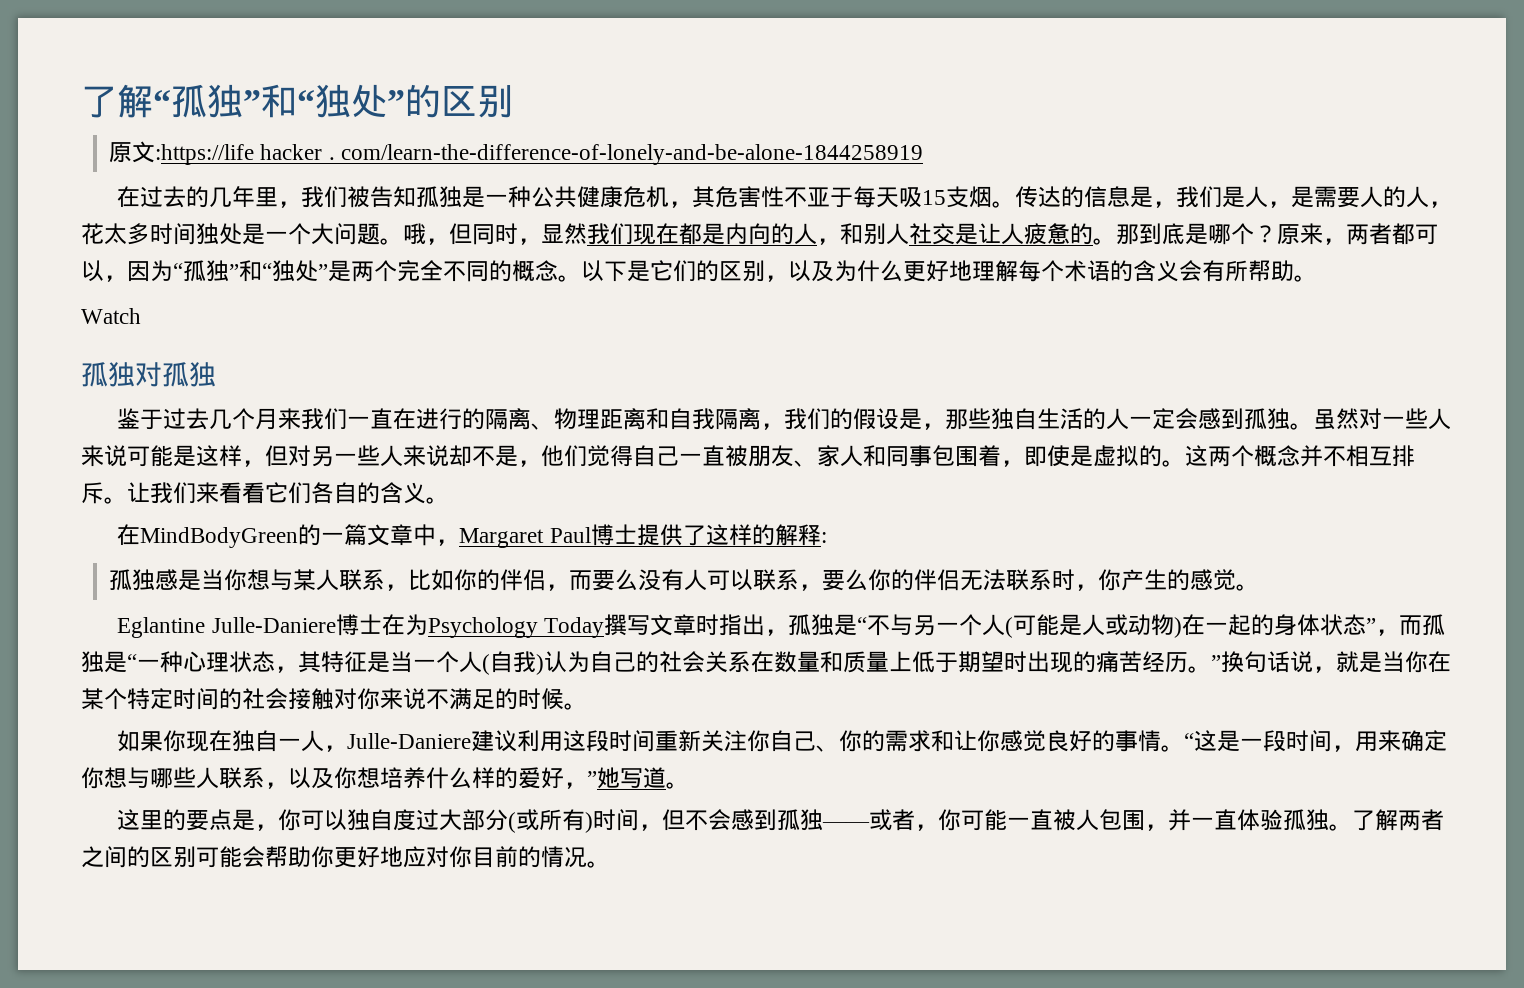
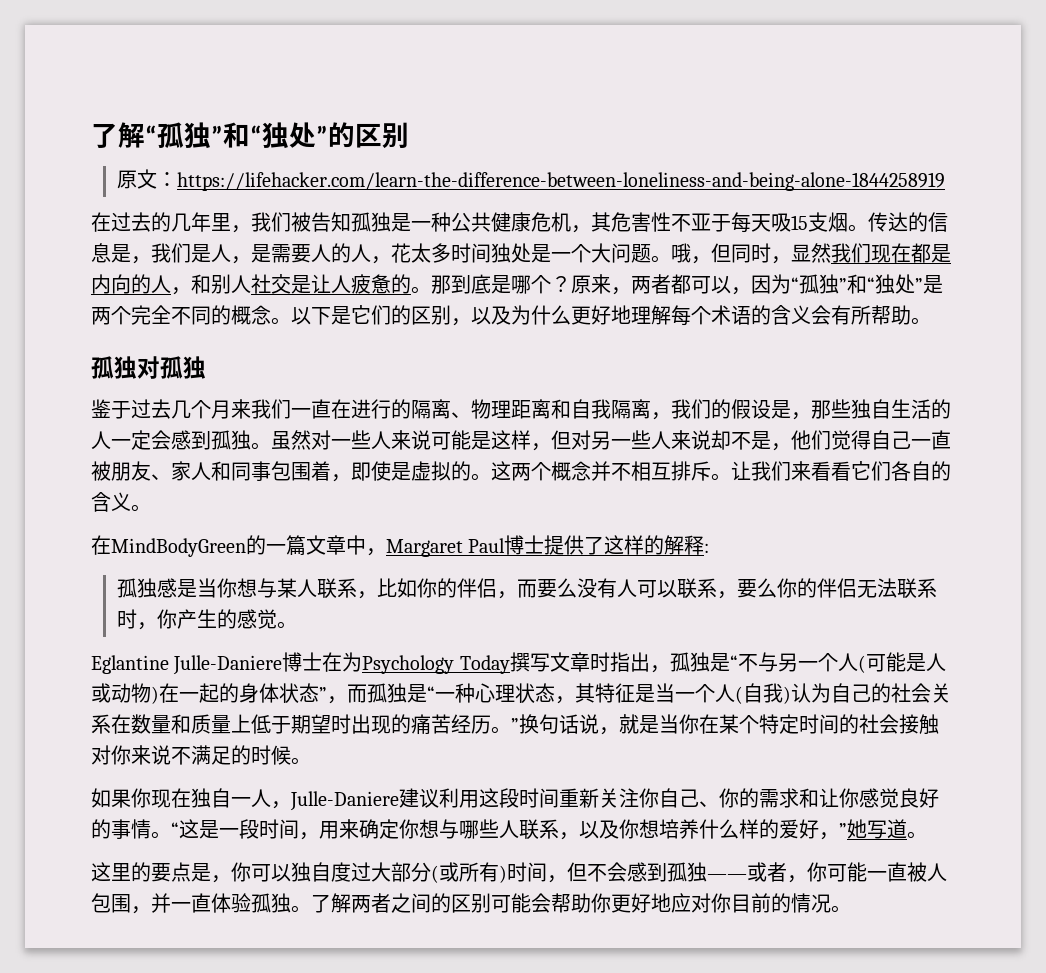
- 原文:https://life hacker . com/learn-the-difference-of-lonely-and-be-alone-1844258919
+ 原文：https://lifehacker.com/learn-the-difference-between-loneliness-and-being-alone-1844258919
- Watch

